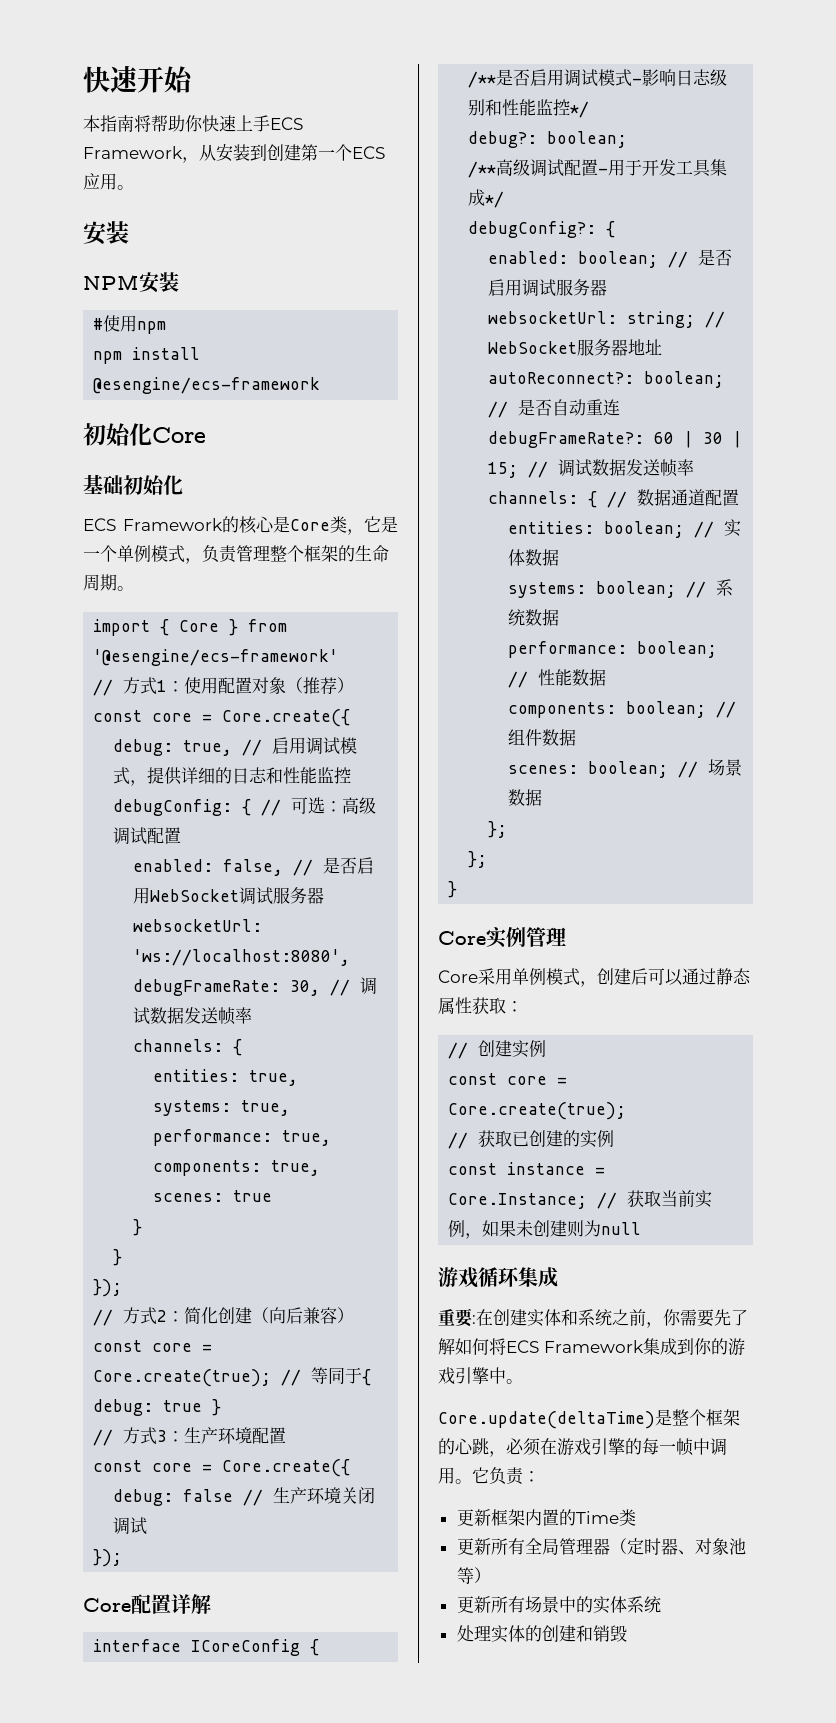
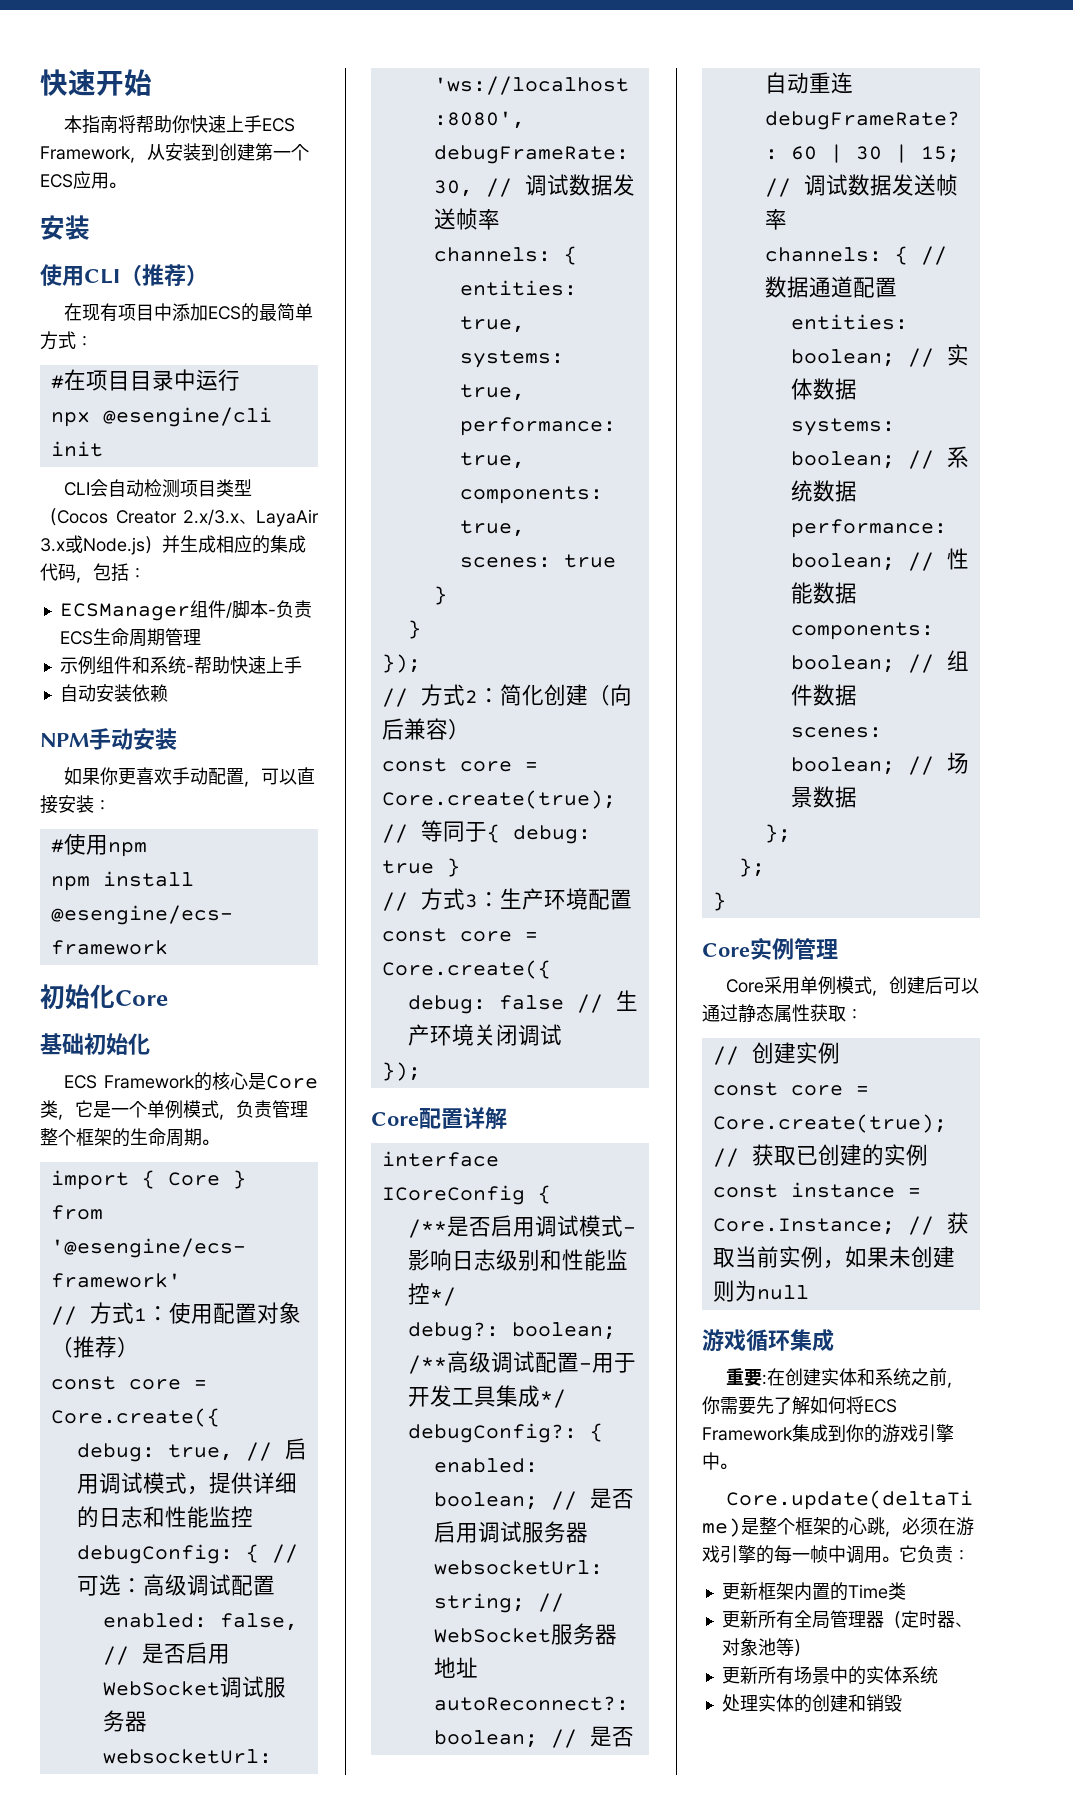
- NPM安装
+ 使用CLI（推荐）
+ 在现有项目中添加ECS的最简单方式：
+ #在项目目录中运行
+ npx @esengine/cli init
+ CLI会自动检测项目类型（Cocos Creator 2.x/3.x、LayaAir 3.x或Node.js）并生成相应的集成代码，包括：
+ ECSManager组件/脚本-负责ECS生命周期管理
+ 示例组件和系统-帮助快速上手
+ 自动安装依赖
+ NPM手动安装
+ 如果你更喜欢手动配置，可以直接安装：

